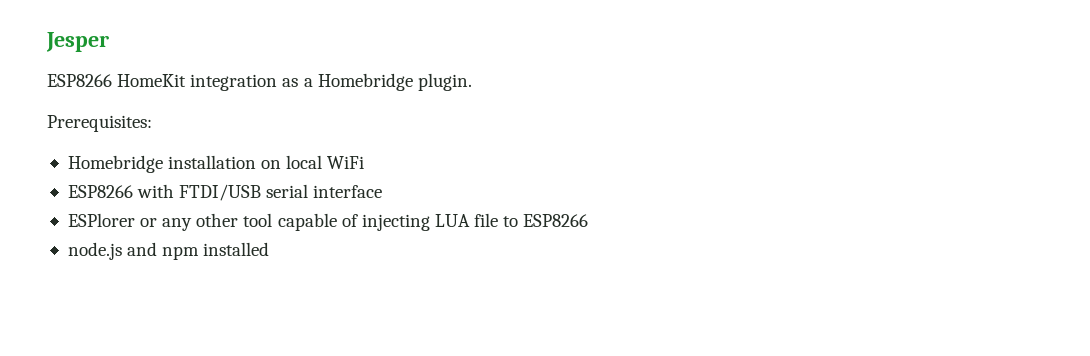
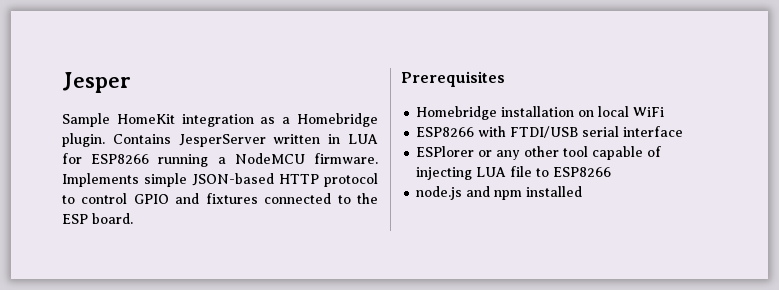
- ESP8266 HomeKit integration as a Homebridge plugin.
- Prerequisites:
+ Sample HomeKit integration as a Homebridge plugin. Contains JesperServer written in LUA for ESP8266 running a NodeMCU firmware. Implements simple JSON-based HTTP protocol to control GPIO and fixtures connected to the ESP board.
+ Prerequisites

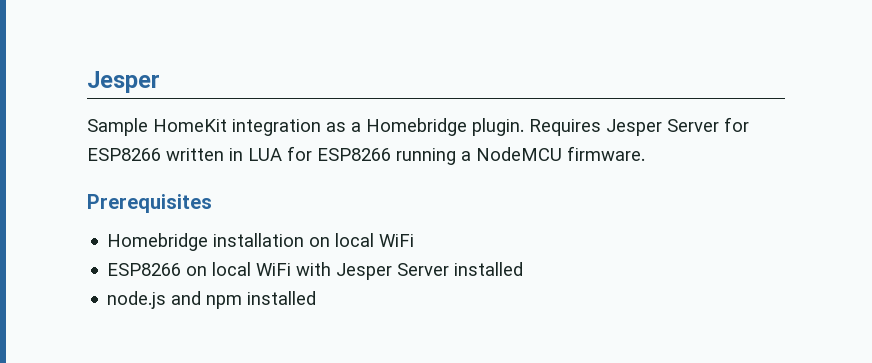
- Contains JesperServer written in LUA for ESP8266 running a NodeMCU firmware. Implements simple JSON-based HTTP protocol to control GPIO and fixtures connected to the ESP board.
+ Requires Jesper Server for ESP8266 written in LUA for ESP8266 running a NodeMCU firmware.
- ESP8266 with FTDI/USB serial interface
- ESPlorer or any other tool capable of injecting LUA file to ESP8266
+ ESP8266 on local WiFi with Jesper Server installed

